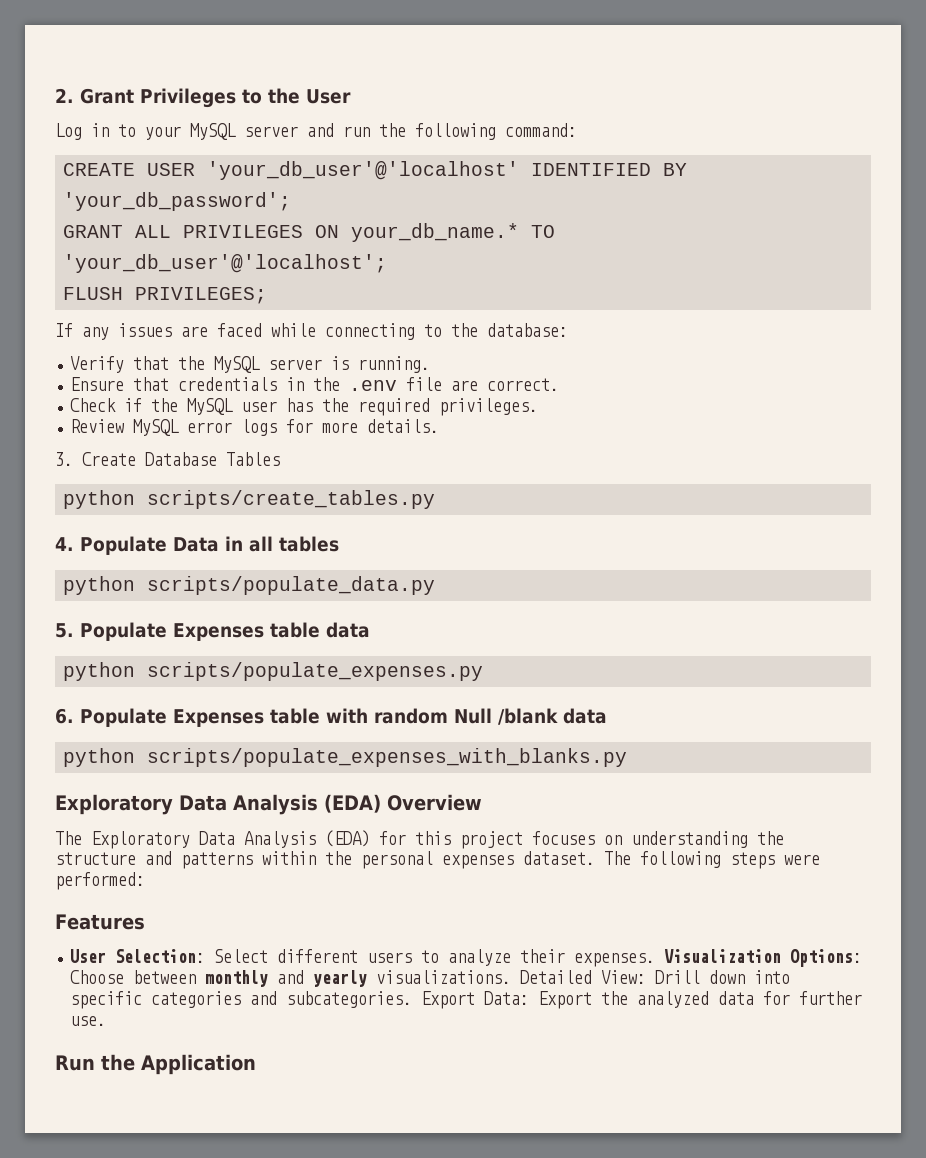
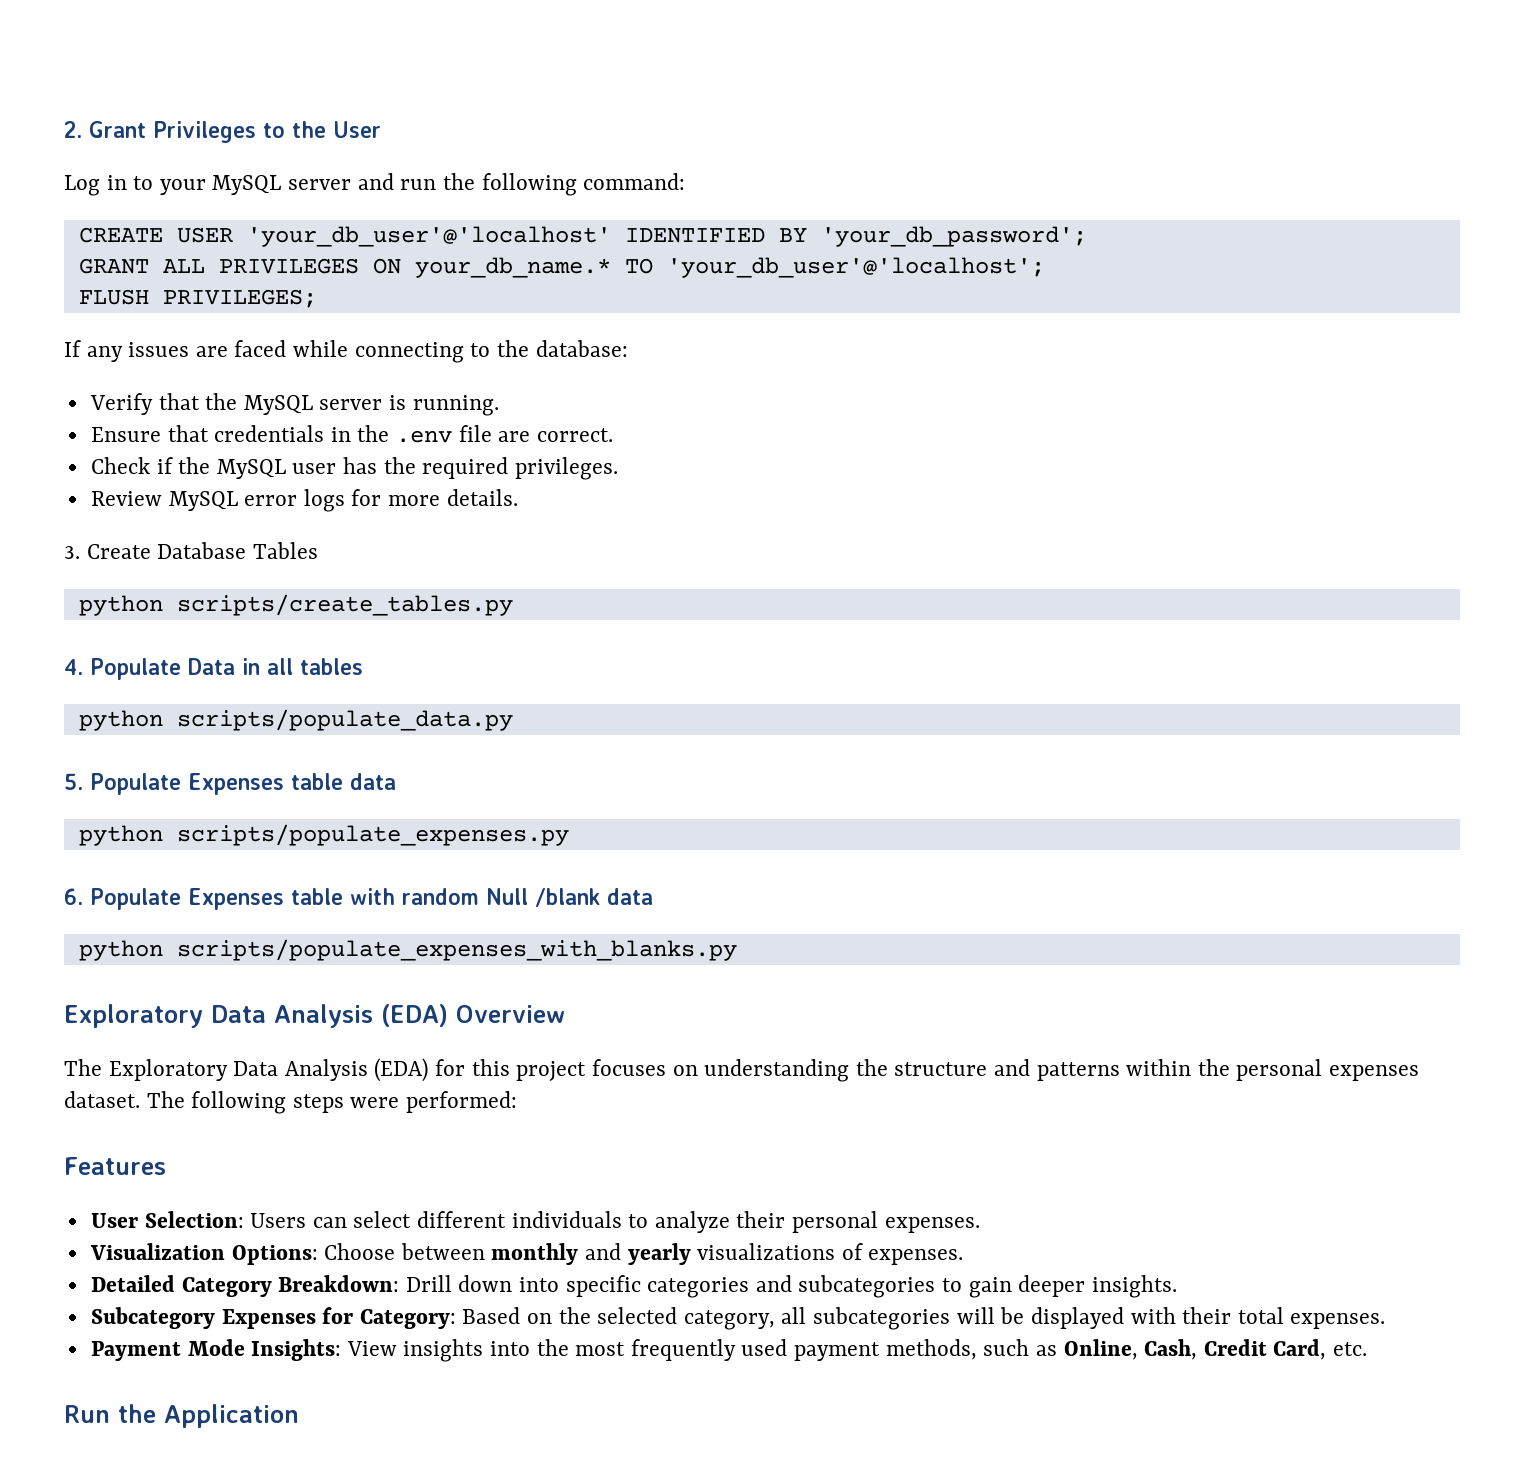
- User Selection: Select different users to analyze their expenses. Visualization Options: Choose between monthly and yearly visualizations. Detailed View: Drill down into specific categories and subcategories. Export Data: Export the analyzed data for further use.
+ User Selection: Users can select different individuals to analyze their personal expenses.
+ Visualization Options: Choose between monthly and yearly visualizations of expenses.
+ Detailed Category Breakdown: Drill down into specific categories and subcategories to gain deeper insights.
+ Subcategory Expenses for Category: Based on the selected category, all subcategories will be displayed with their total expenses.
+ Payment Mode Insights: View insights into the most frequently used payment methods, such as Online, Cash, Credit Card, etc.

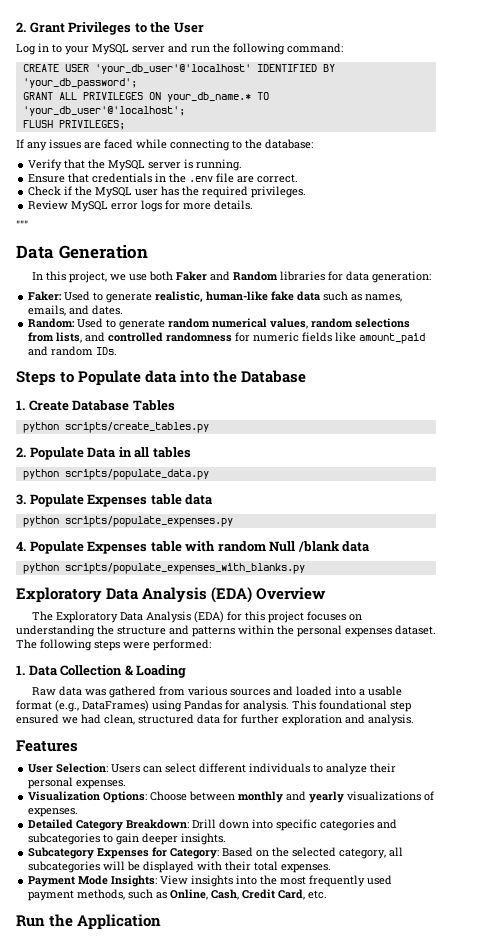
- 3. Create Database Tables
+ """
+ Data Generation
+ In this project, we use both Faker and Random libraries for data generation:
+ Faker: Used to generate realistic, human-like fake data such as names, emails, and dates.
+ Random: Used to generate random numerical values, random selections from lists, and controlled randomness for numeric fields like amount_paid and random IDs.
+ Steps to Populate data into the Database
+ 1. Create Database Tables
- 4. Populate Data in all tables
+ 2. Populate Data in all tables
- 5. Populate Expenses table data
+ 3. Populate Expenses table data
- 6. Populate Expenses table with random Null /blank data
+ 4. Populate Expenses table with random Null /blank data
+ 1. Data Collection & Loading
+ Raw data was gathered from various sources and loaded into a usable format (e.g., DataFrames) using Pandas for analysis. This foundational step ensured we had clean, structured data for further exploration and analysis.

